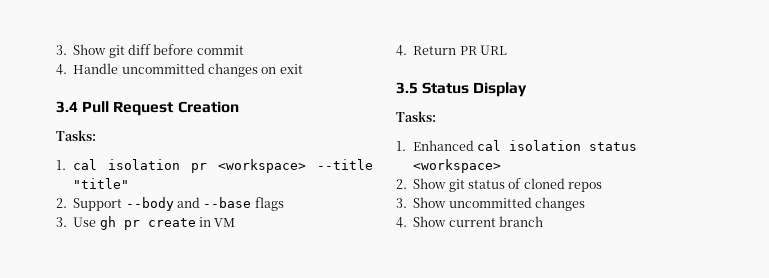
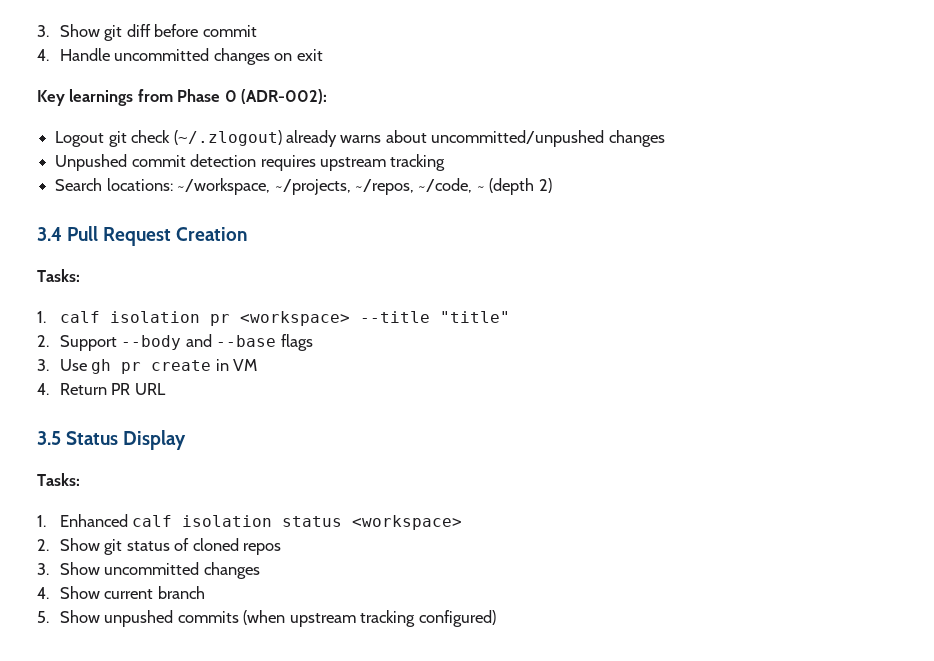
+ Key learnings from Phase 0 (ADR-002):
+ Logout git check (~/.zlogout) already warns about uncommitted/unpushed changes
+ Unpushed commit detection requires upstream tracking
+ Search locations: ~/workspace, ~/projects, ~/repos, ~/code, ~ (depth 2)
- 1. cal isolation pr <workspace> --title "title"
+ 1. calf isolation pr <workspace> --title "title"
- 1. Enhanced cal isolation status <workspace>
+ 1. Enhanced calf isolation status <workspace>
+ 5. Show unpushed commits (when upstream tracking configured)

